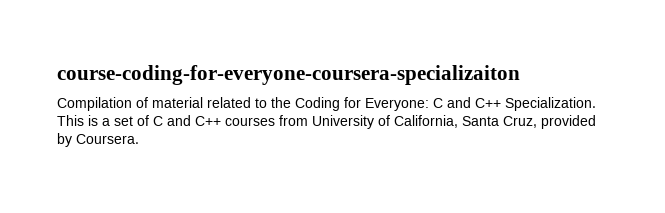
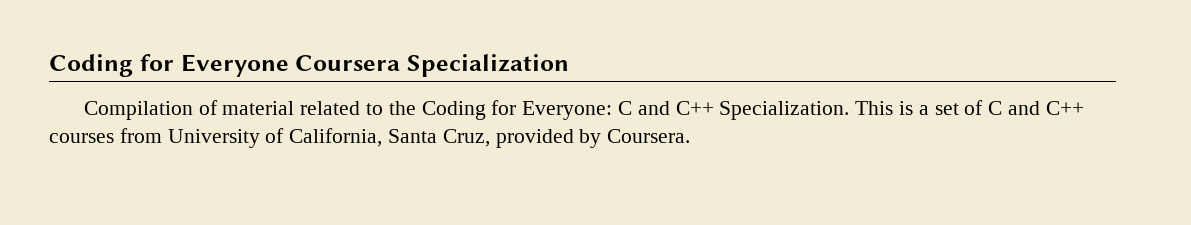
- course-coding-for-everyone-coursera-specializaiton
+ Coding for Everyone Coursera Specialization

